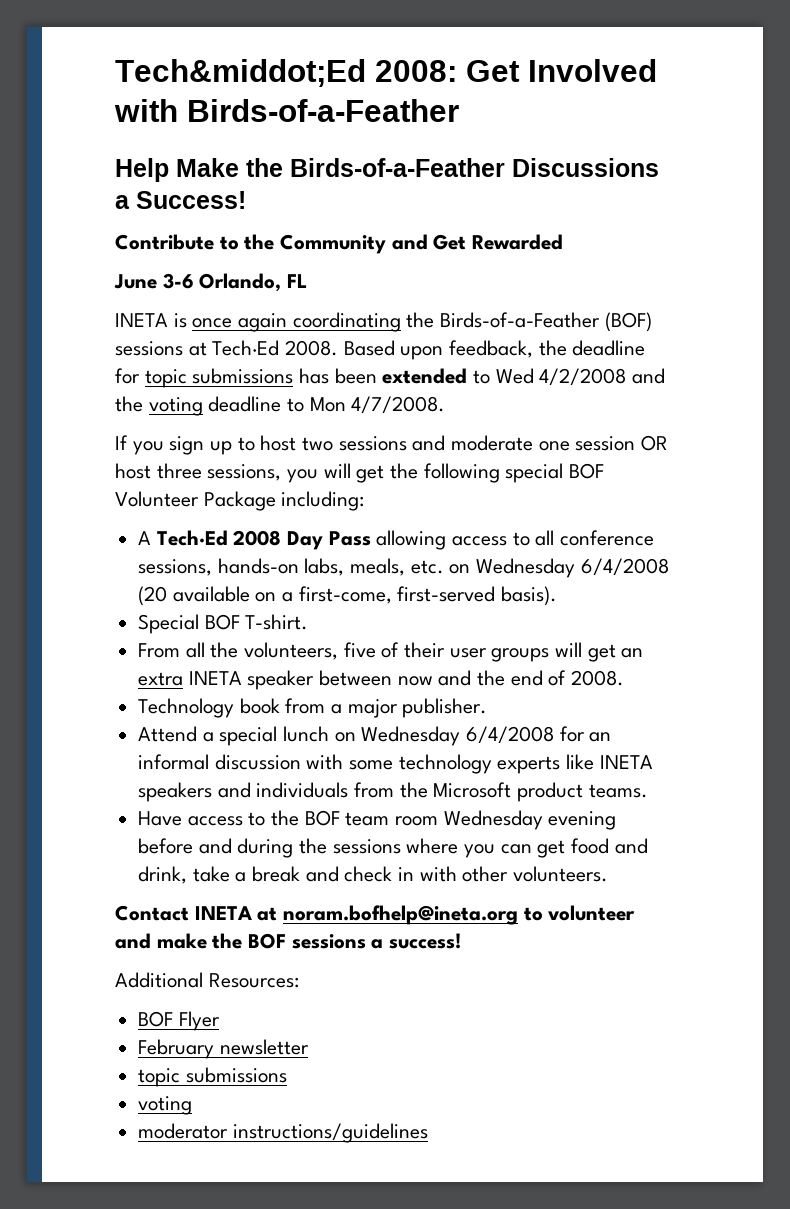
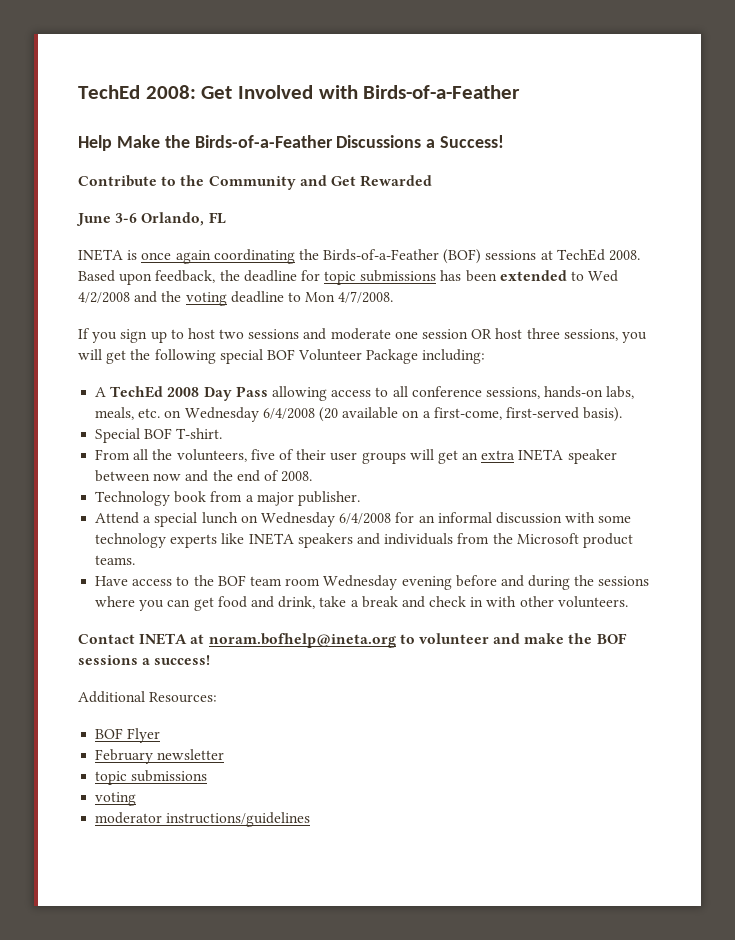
- Tech&middot;Ed 2008: Get Involved with Birds-of-a-Feather
+ TechEd 2008: Get Involved with Birds-of-a-Feather
- INETA is once again coordinating the Birds-of-a-Feather (BOF) sessions at Tech·Ed 2008.
+ INETA is once again coordinating the Birds-of-a-Feather (BOF) sessions at TechEd 2008.
- A Tech·Ed 2008 Day Pass allowing access to all conference sessions, hands-on labs, meals, etc. on Wednesday 6/4/2008 (20 available on a first-come, first-served basis).
+ A TechEd 2008 Day Pass allowing access to all conference sessions, hands-on labs, meals, etc. on Wednesday 6/4/2008 (20 available on a first-come, first-served basis).

